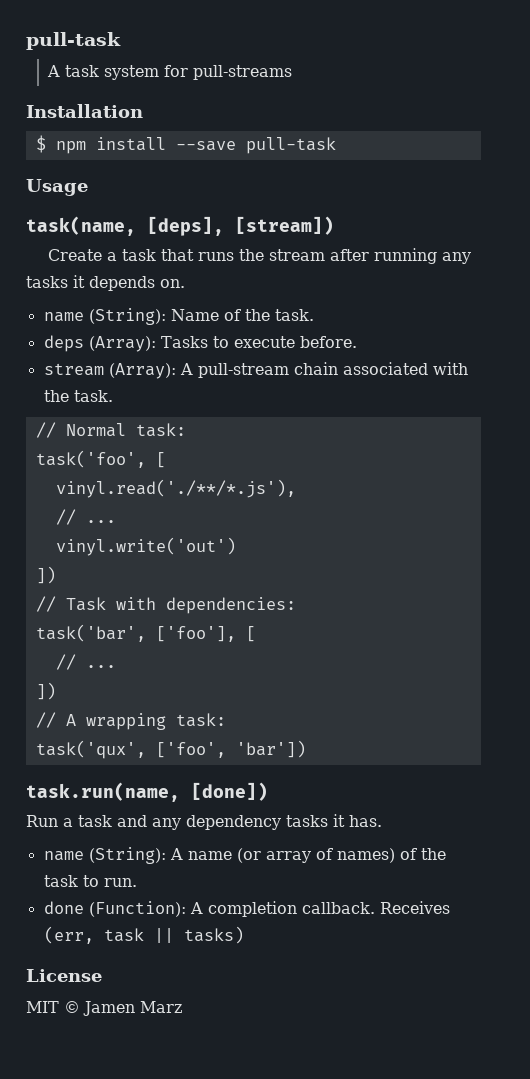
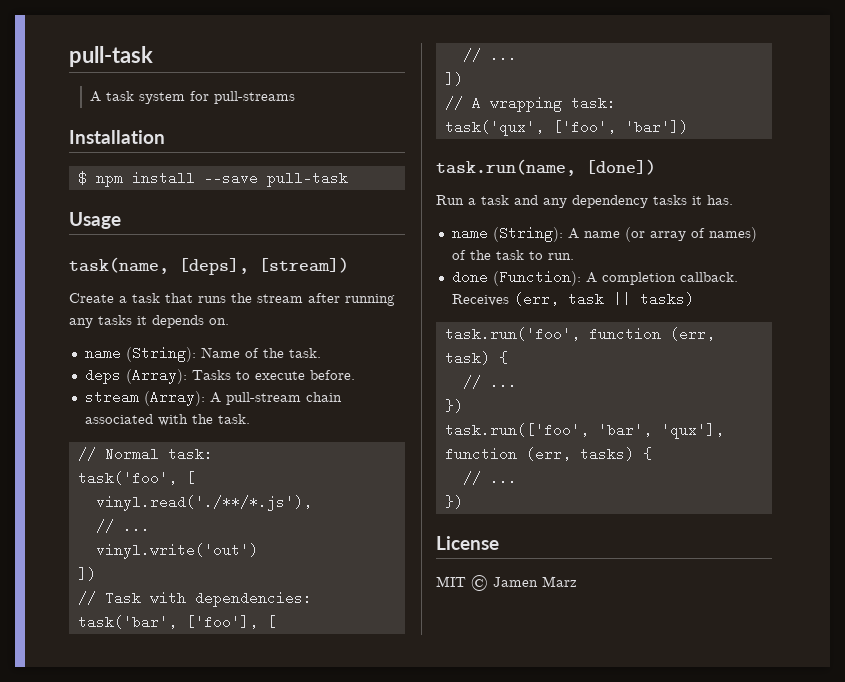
+ task.run('foo', function (err, task) {
+ // ...
+ })
+ task.run(['foo', 'bar', 'qux'], function (err, tasks) {
+ // ...
+ })

